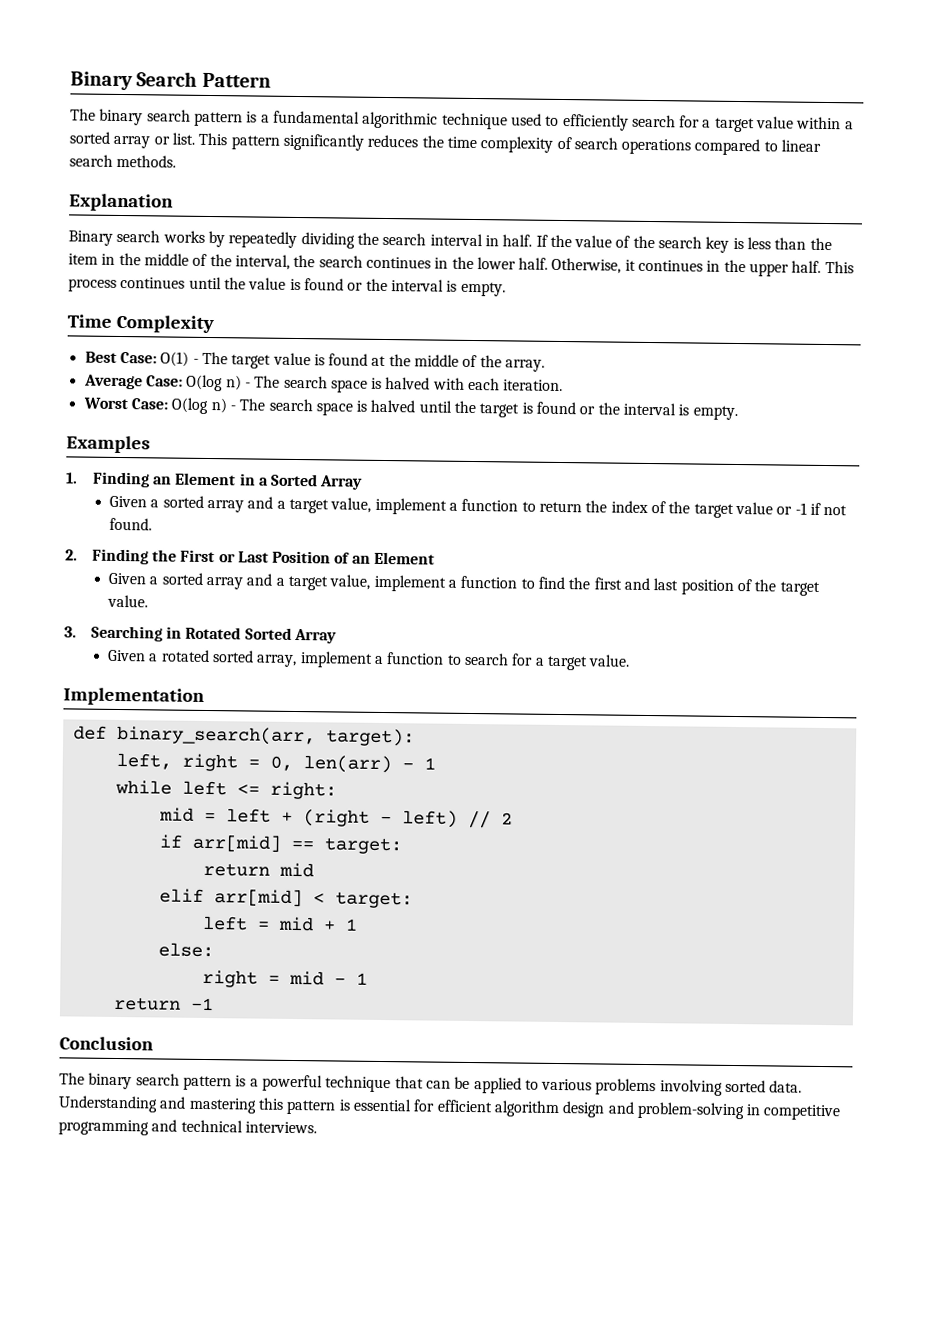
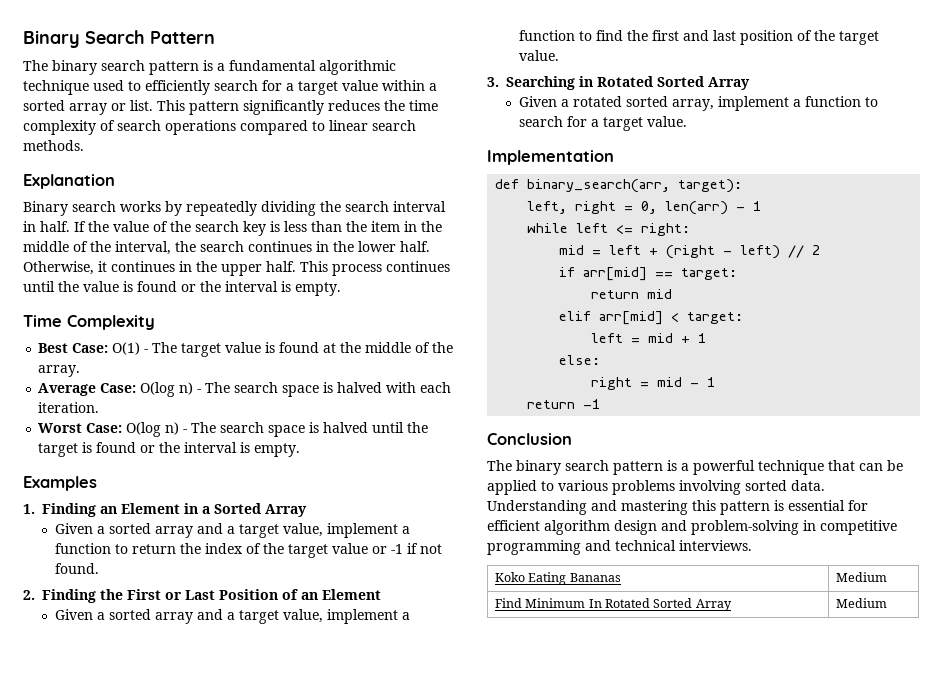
+ Koko Eating Bananas | Medium
+ Find Minimum In Rotated Sorted Array | Medium

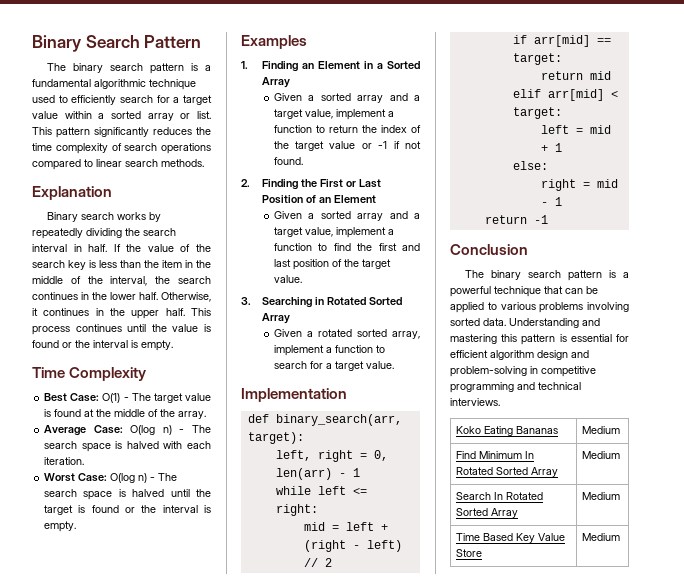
+ Search In Rotated Sorted Array | Medium
+ Time Based Key Value Store | Medium

